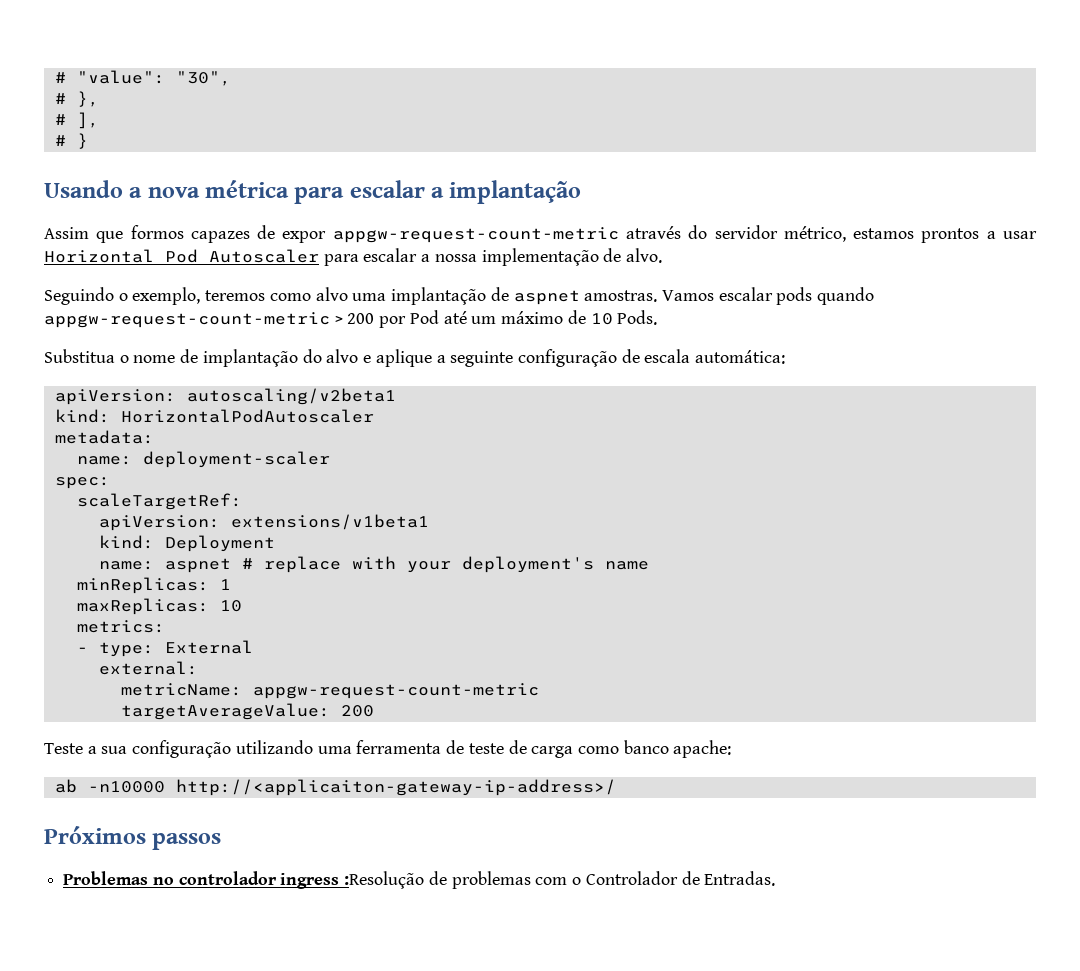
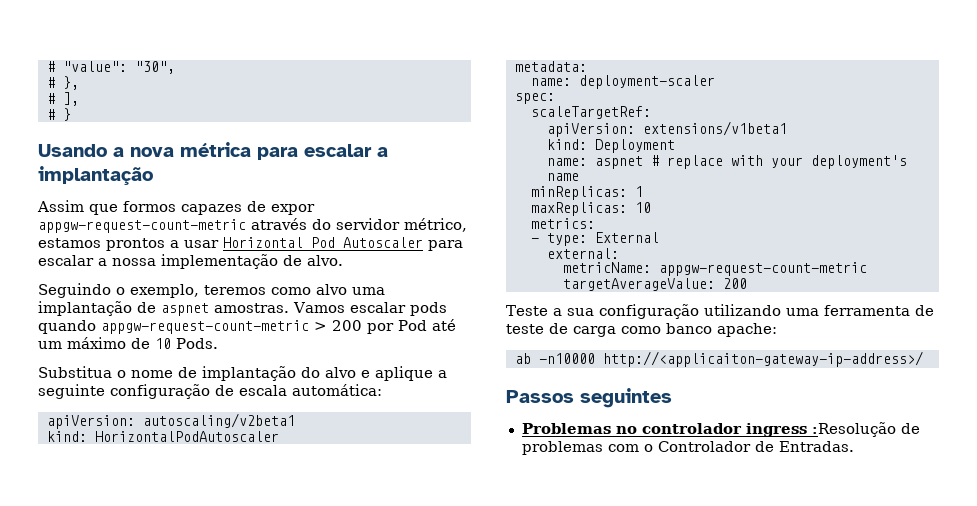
- Próximos passos
+ Passos seguintes

